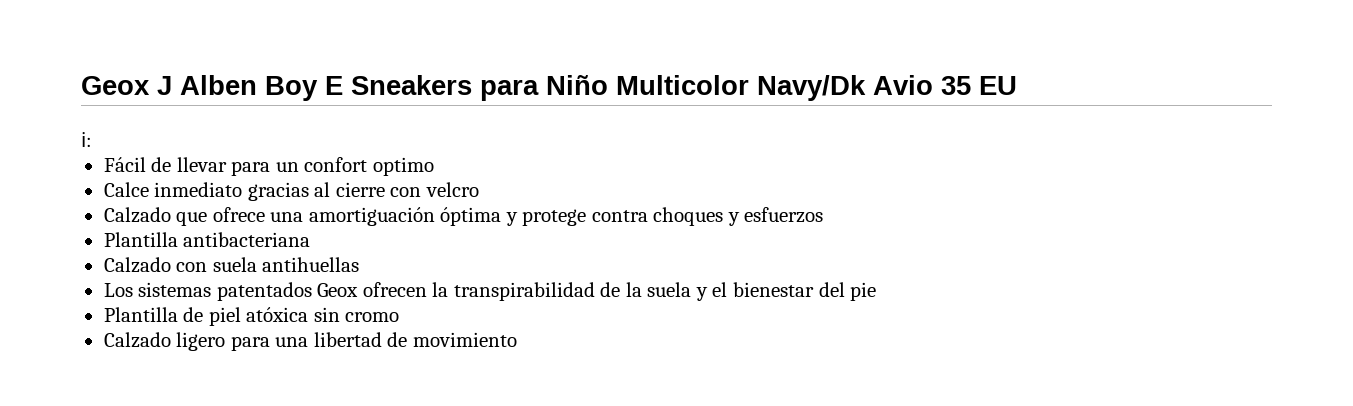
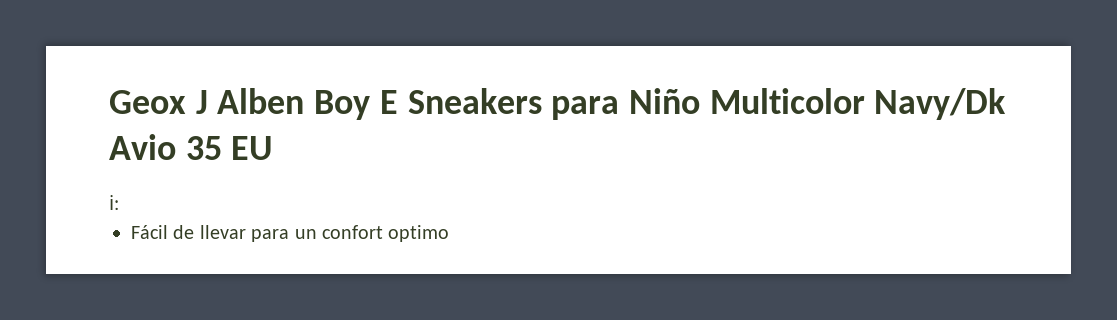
- Calce inmediato gracias al cierre con velcro
- Calzado que ofrece una amortiguación óptima y protege contra choques y esfuerzos
- Plantilla antibacteriana
- Calzado con suela antihuellas
- Los sistemas patentados Geox ofrecen la transpirabilidad de la suela y el bienestar del pie
- Plantilla de piel atóxica sin cromo
- Calzado ligero para una libertad de movimiento

